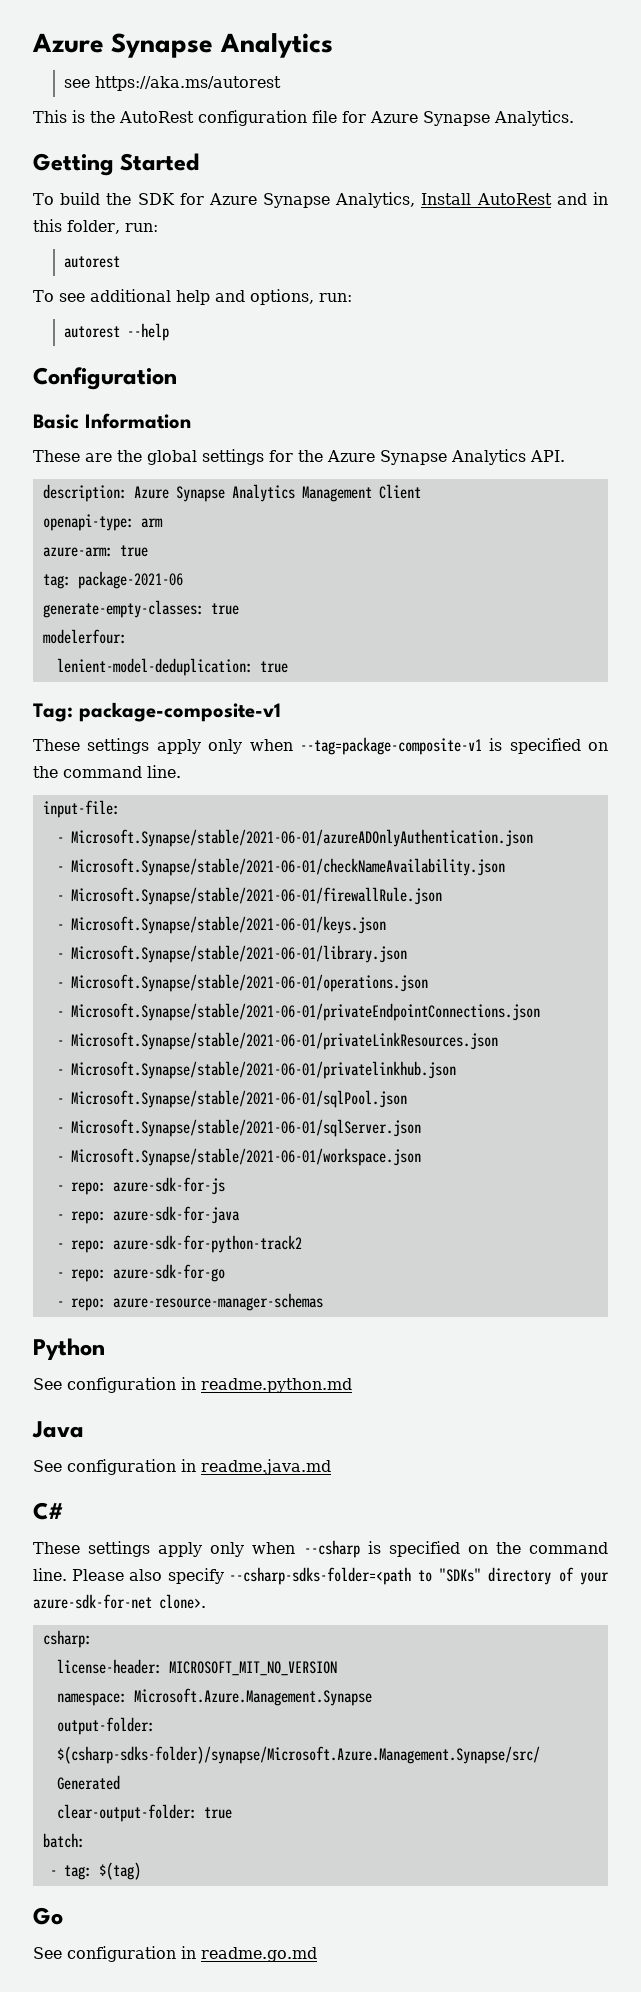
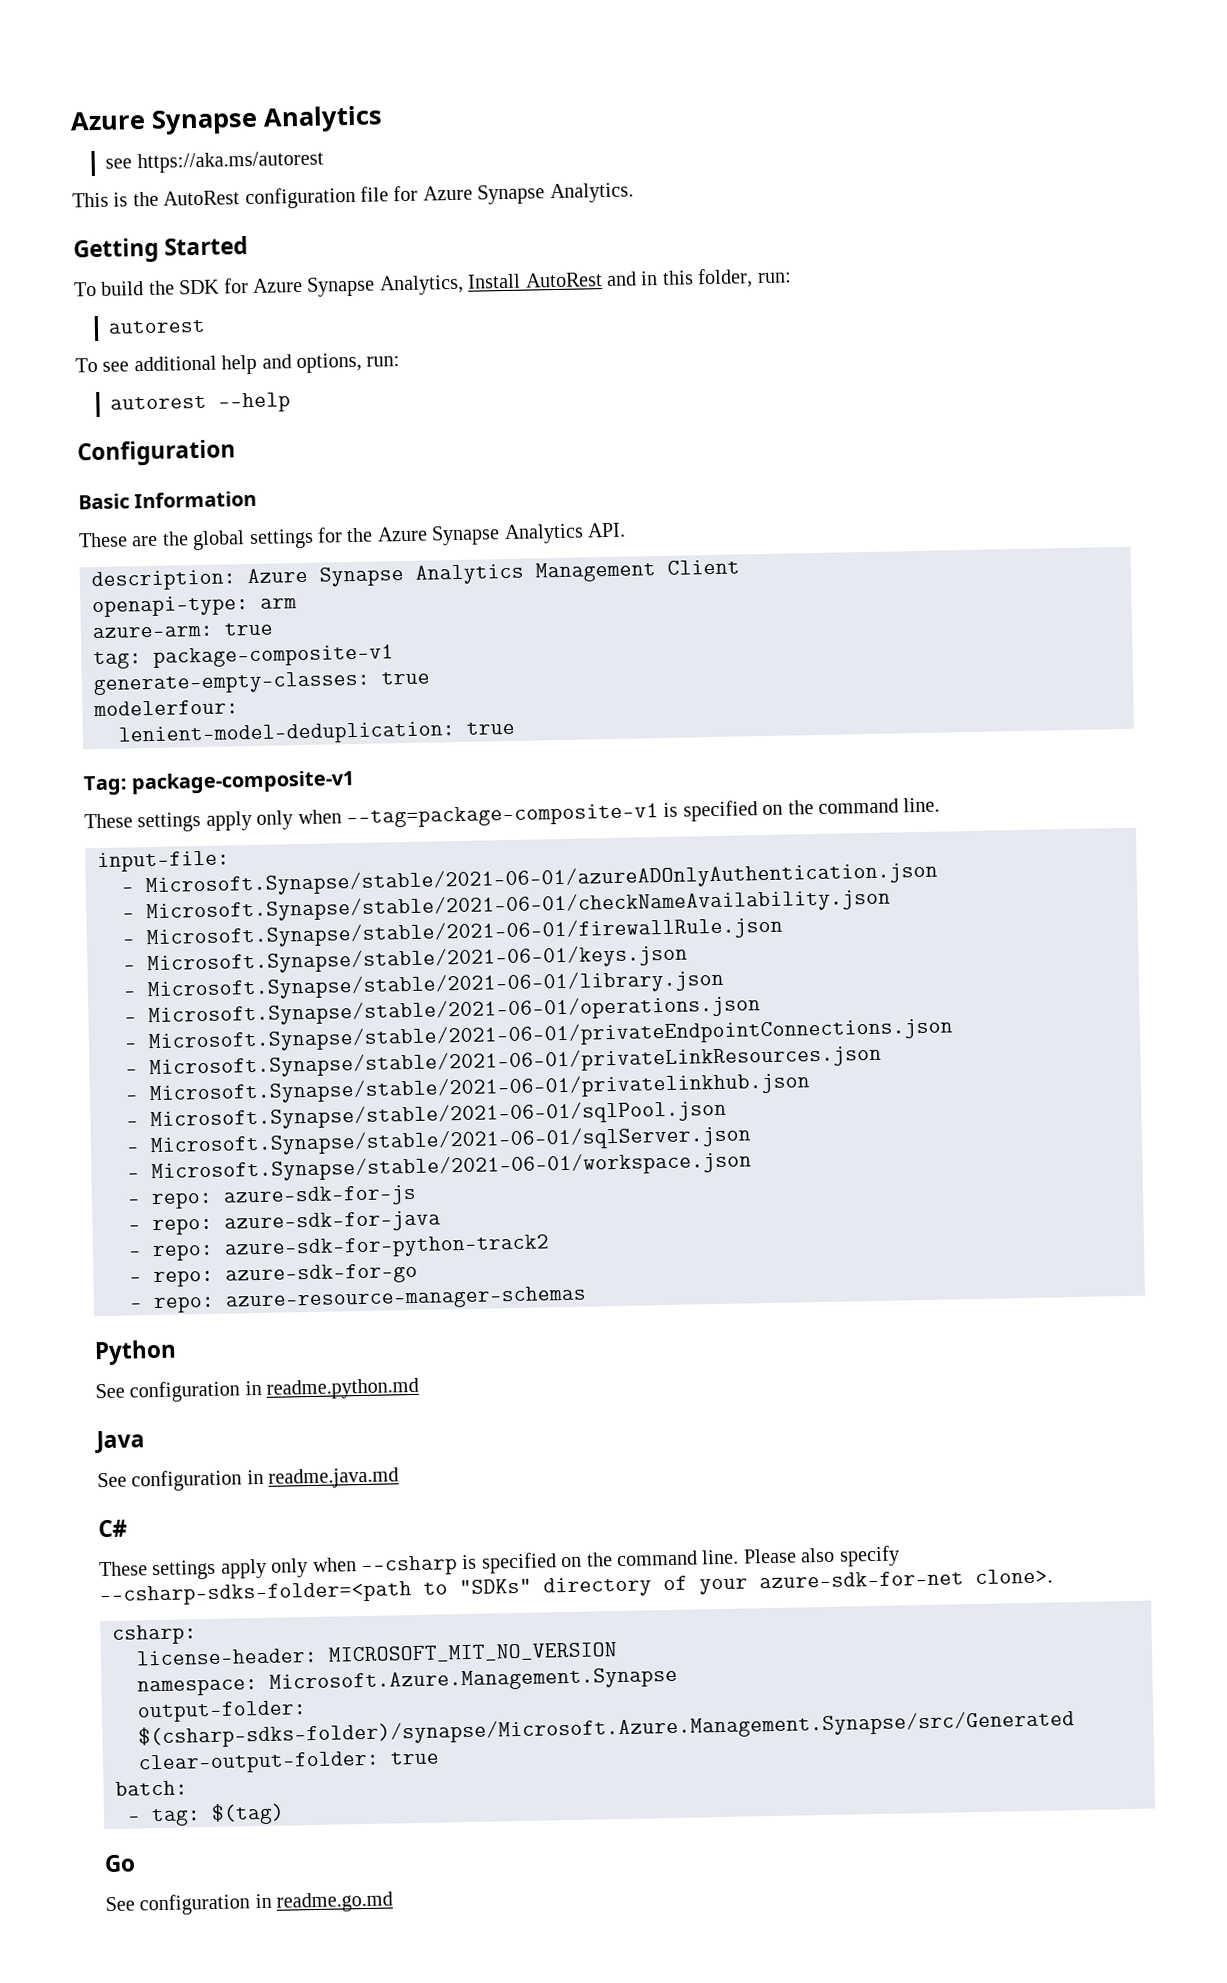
- tag: package-2021-06
+ tag: package-composite-v1

